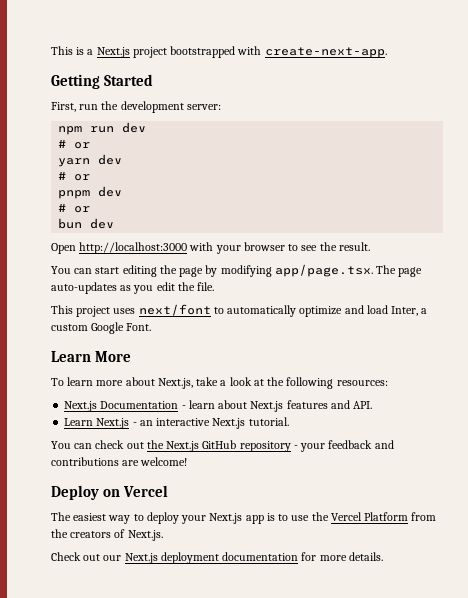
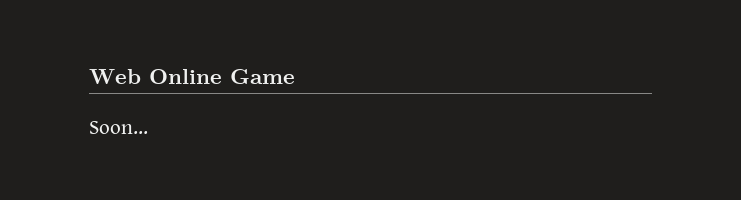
- This is a Next.js project bootstrapped with create-next-app.
- Getting Started
- First, run the development server:
- npm run dev
- # or
- yarn dev
- # or
- pnpm dev
- # or
- bun dev
- Open http://localhost:3000 with your browser to see the result.
- You can start editing the page by modifying app/page.tsx. The page auto-updates as you edit the file.
- This project uses next/font to automatically optimize and load Inter, a custom Google Font.
- Learn More
- To learn more about Next.js, take a look at the following resources:
- Next.js Documentation - learn about Next.js features and API.
- Learn Next.js - an interactive Next.js tutorial.
- You can check out the Next.js GitHub repository - your feedback and contributions are welcome!
- Deploy on Vercel
- The easiest way to deploy your Next.js app is to use the Vercel Platform from the creators of Next.js.
- Check out our Next.js deployment documentation for more details.
+ Web Online Game
+ Soon...

